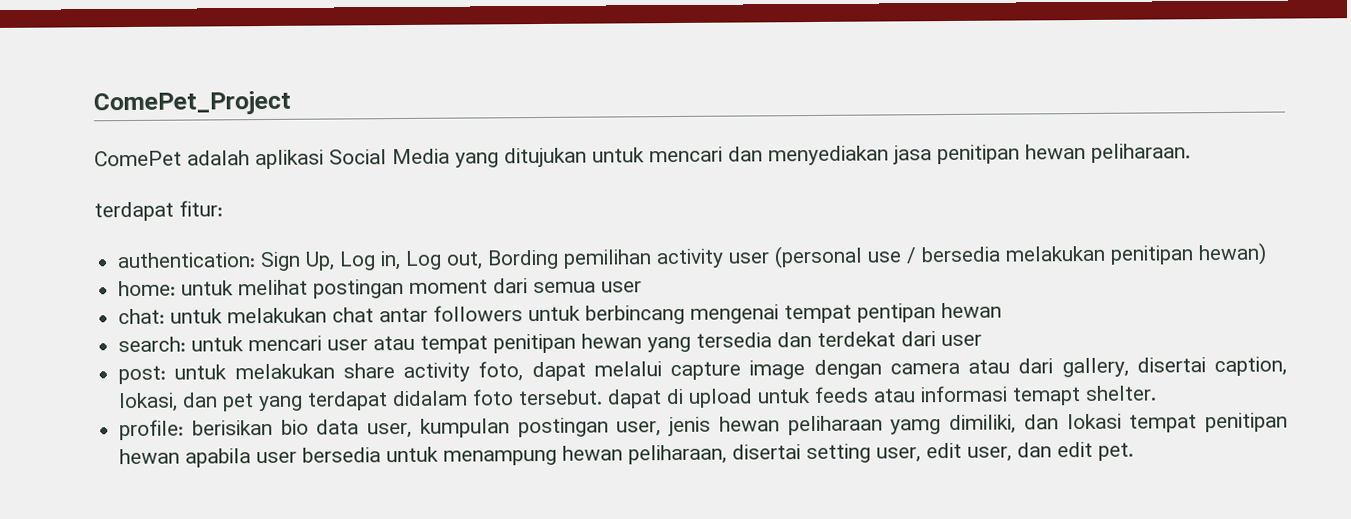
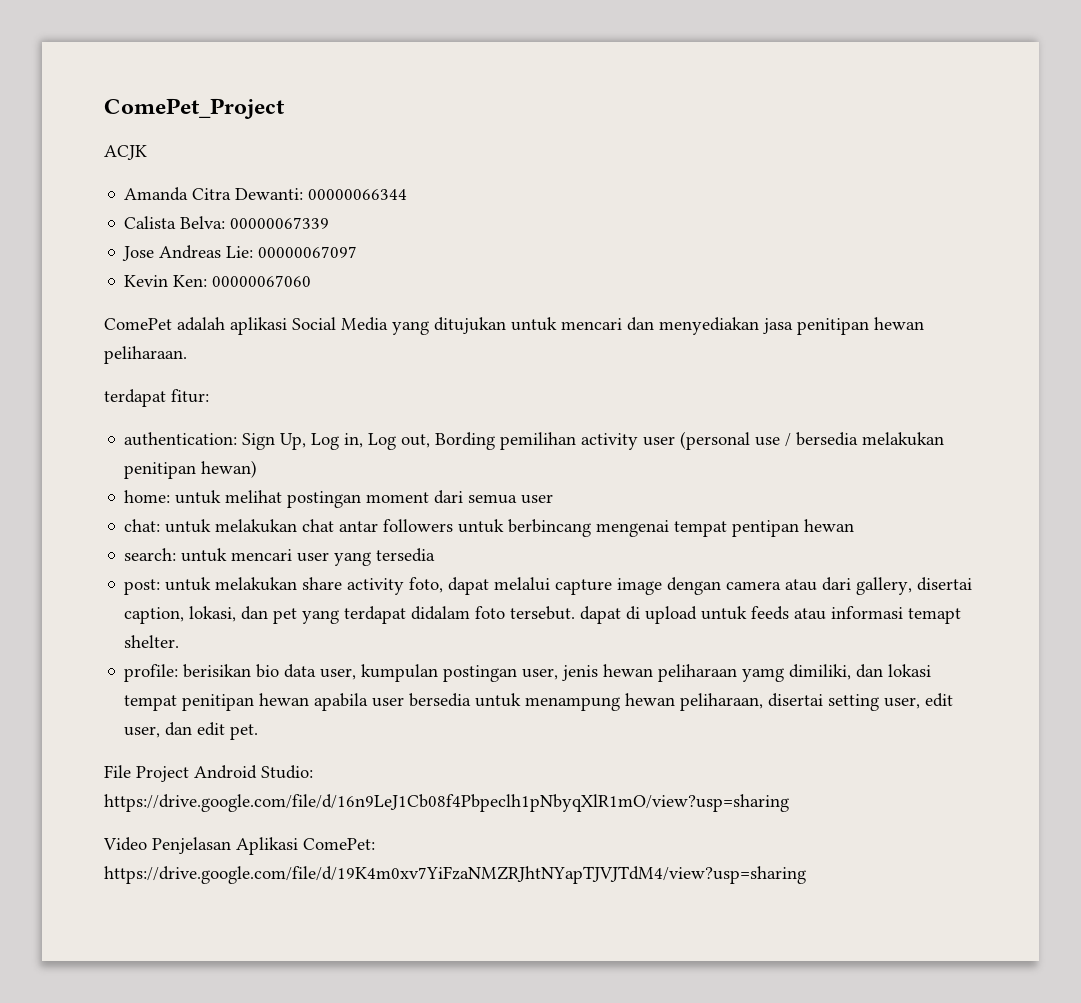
+ ACJK
+ Amanda Citra Dewanti: 00000066344
+ Calista Belva: 00000067339
+ Jose Andreas Lie: 00000067097
+ Kevin Ken: 00000067060
- search: untuk mencari user atau tempat penitipan hewan yang tersedia dan terdekat dari user
+ search: untuk mencari user yang tersedia
+ File Project Android Studio: https://drive.google.com/file/d/16n9LeJ1Cb08f4Pbpeclh1pNbyqXlR1mO/view?usp=sharing
+ Video Penjelasan Aplikasi ComePet: https://drive.google.com/file/d/19K4m0xv7YiFzaNMZRJhtNYapTJVJTdM4/view?usp=sharing

